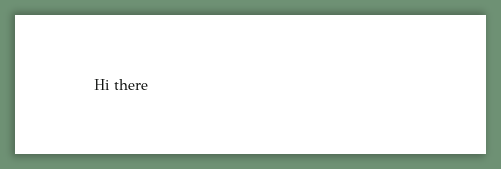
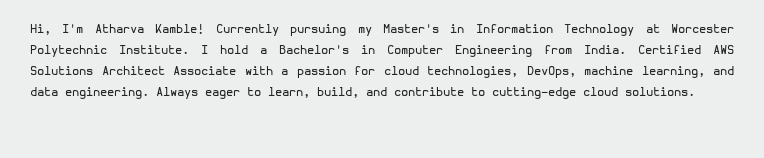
- Hi there
+ Hi, I'm Atharva Kamble! Currently pursuing my Master's in Information Technology at Worcester Polytechnic Institute. I hold a Bachelor's in Computer Engineering from India. Certified AWS Solutions Architect Associate with a passion for cloud technologies, DevOps, machine learning, and data engineering. Always eager to learn, build, and contribute to cutting-edge cloud solutions.

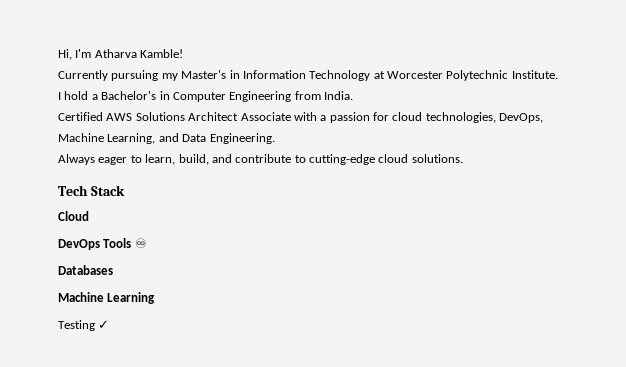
- Hi, I'm Atharva Kamble! Currently pursuing my Master's in Information Technology at Worcester Polytechnic Institute. I hold a Bachelor's in Computer Engineering from India. Certified AWS Solutions Architect Associate with a passion for cloud technologies, DevOps, machine learning, and data engineering. Always eager to learn, build, and contribute to cutting-edge cloud solutions.
+ Hi, I'm Atharva Kamble!
+ Currently pursuing my Master's in Information Technology at Worcester Polytechnic Institute.
+ I hold a Bachelor's in Computer Engineering from India.
+ Certified AWS Solutions Architect Associate with a passion for cloud technologies, DevOps, Machine Learning, and Data Engineering.
+ Always eager to learn, build, and contribute to cutting-edge cloud solutions.
+ Tech Stack
+ Cloud
+ DevOps Tools ♾
+ Databases
+ Machine Learning
+ Testing ✓

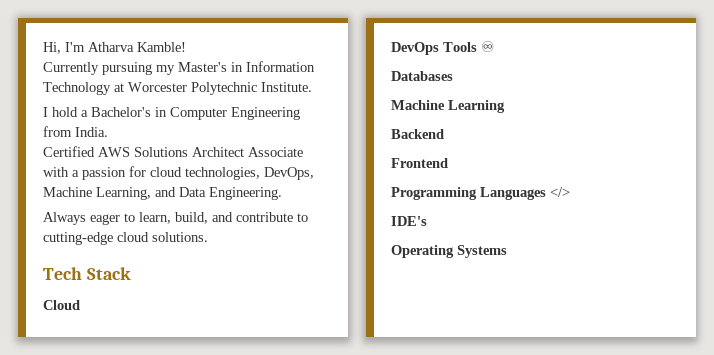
- Testing ✓
+ Backend
+ Frontend
+ Programming Languages </>
+ IDE's
+ Operating Systems

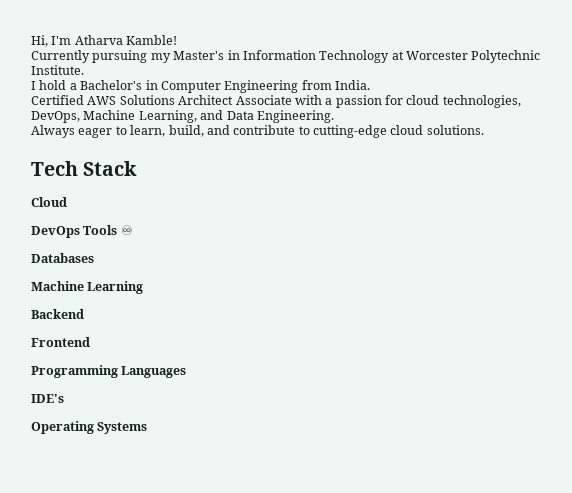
- Programming Languages </>
+ Programming Languages

